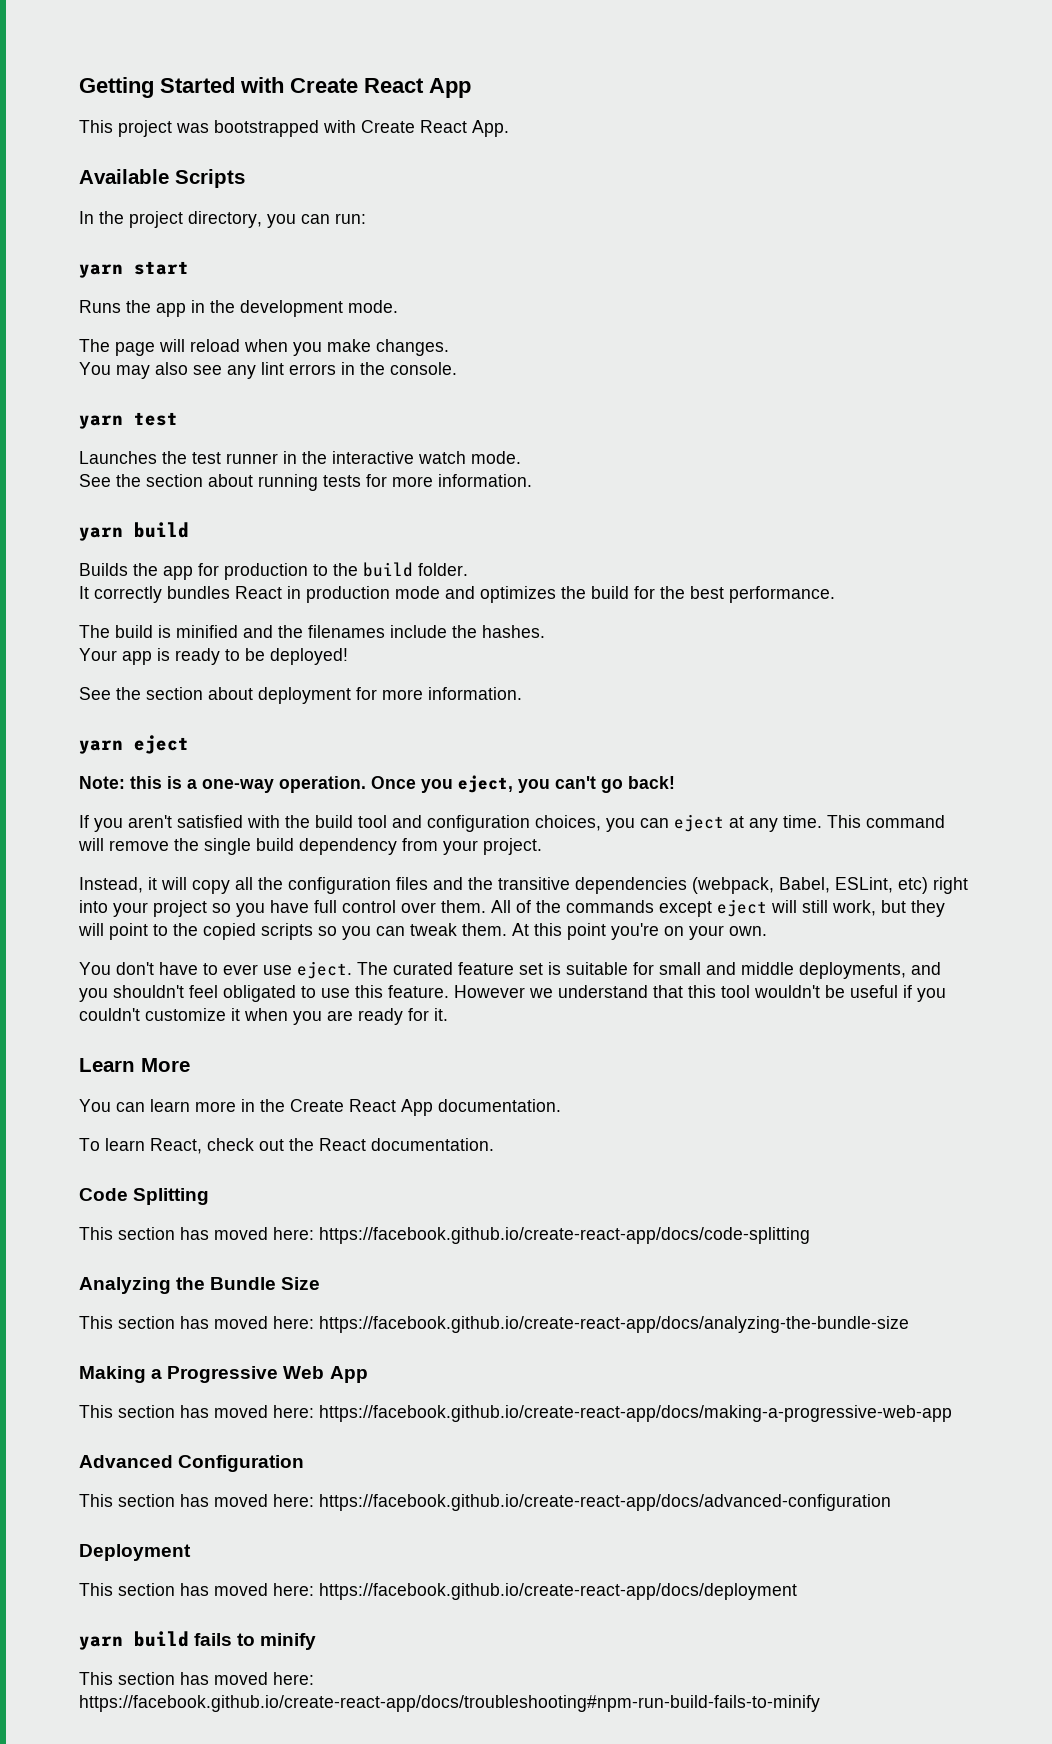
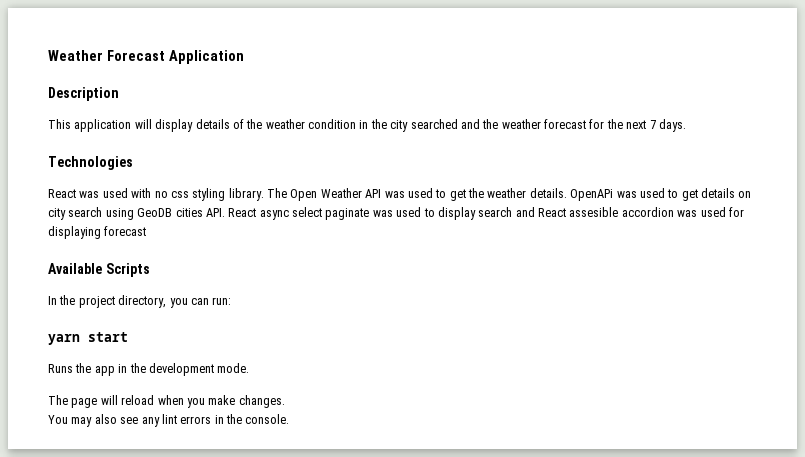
- Getting Started with Create React App
- This project was bootstrapped with Create React App.
+ Weather Forecast Application
+ Description
+ This application will display details of the weather condition in the city searched and the weather forecast for the next 7 days.
+ Technologies
+ React was used with no css styling library. The Open Weather API was used to get the weather details. OpenAPi was used to get details on city search using GeoDB cities API. React async select paginate was used to display search and React assesible accordion was used for displaying forecast
- yarn test
- Launches the test runner in the interactive watch mode.
- See the section about running tests for more information.
- yarn build
- Builds the app for production to the build folder.
- It correctly bundles React in production mode and optimizes the build for the best performance.
- The build is minified and the filenames include the hashes.
- Your app is ready to be deployed!
- See the section about deployment for more information.
- yarn eject
- Note: this is a one-way operation. Once you eject, you can't go back!
- If you aren't satisfied with the build tool and configuration choices, you can eject at any time. This command will remove the single build dependency from your project.
- Instead, it will copy all the configuration files and the transitive dependencies (webpack, Babel, ESLint, etc) right into your project so you have full control over them. All of the commands except eject will still work, but they will point to the copied scripts so you can tweak them. At this point you're on your own.
- You don't have to ever use eject. The curated feature set is suitable for small and middle deployments, and you shouldn't feel obligated to use this feature. However we understand that this tool wouldn't be useful if you couldn't customize it when you are ready for it.
- Learn More
- You can learn more in the Create React App documentation.
- To learn React, check out the React documentation.
- Code Splitting
- This section has moved here: https://facebook.github.io/create-react-app/docs/code-splitting
- Analyzing the Bundle Size
- This section has moved here: https://facebook.github.io/create-react-app/docs/analyzing-the-bundle-size
- Making a Progressive Web App
- This section has moved here: https://facebook.github.io/create-react-app/docs/making-a-progressive-web-app
- Advanced Configuration
- This section has moved here: https://facebook.github.io/create-react-app/docs/advanced-configuration
- Deployment
- This section has moved here: https://facebook.github.io/create-react-app/docs/deployment
- yarn build fails to minify
- This section has moved here: https://facebook.github.io/create-react-app/docs/troubleshooting#npm-run-build-fails-to-minify

